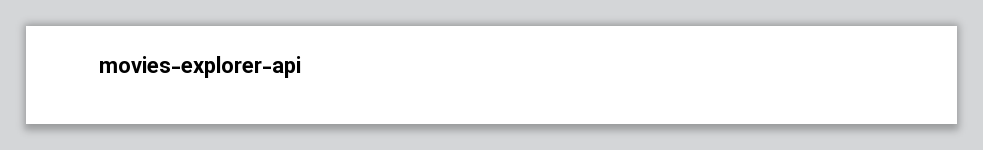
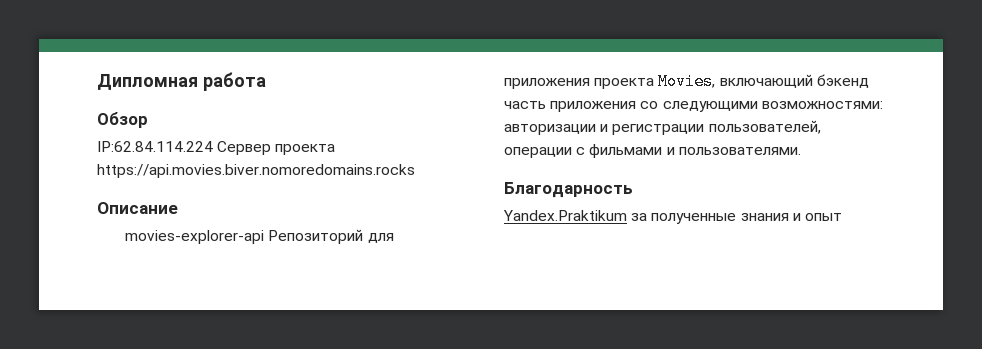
- movies-explorer-api
+ Дипломная работа
+ Обзор
+ IP:62.84.114.224 Сервер проекта https://api.movies.biver.nomoredomains.rocks
+ Описание
+ movies-explorer-api Репозиторий для приложения проекта Movies, включающий бэкенд часть приложения со следующими возможностями: авторизации и регистрации пользователей, операции с фильмами и пользователями.
+ Благодарность
+ Yandex.Praktikum за полученные знания и опыт

